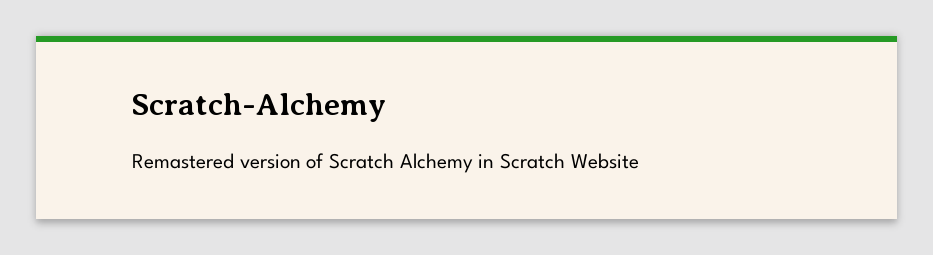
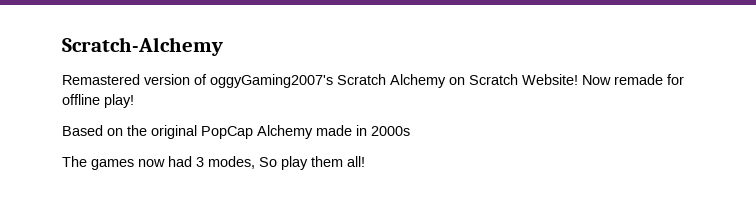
- Remastered version of Scratch Alchemy in Scratch Website
+ Remastered version of oggyGaming2007's Scratch Alchemy on Scratch Website! Now remade for offline play!
+ Based on the original PopCap Alchemy made in 2000s
+ The games now had 3 modes, So play them all!

